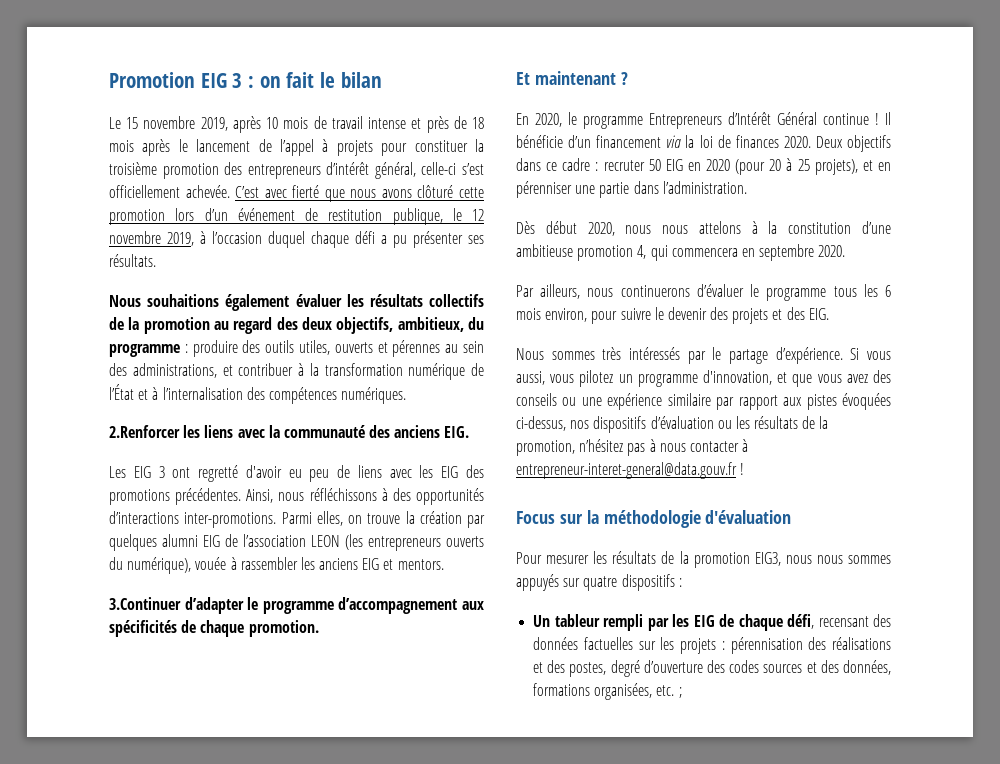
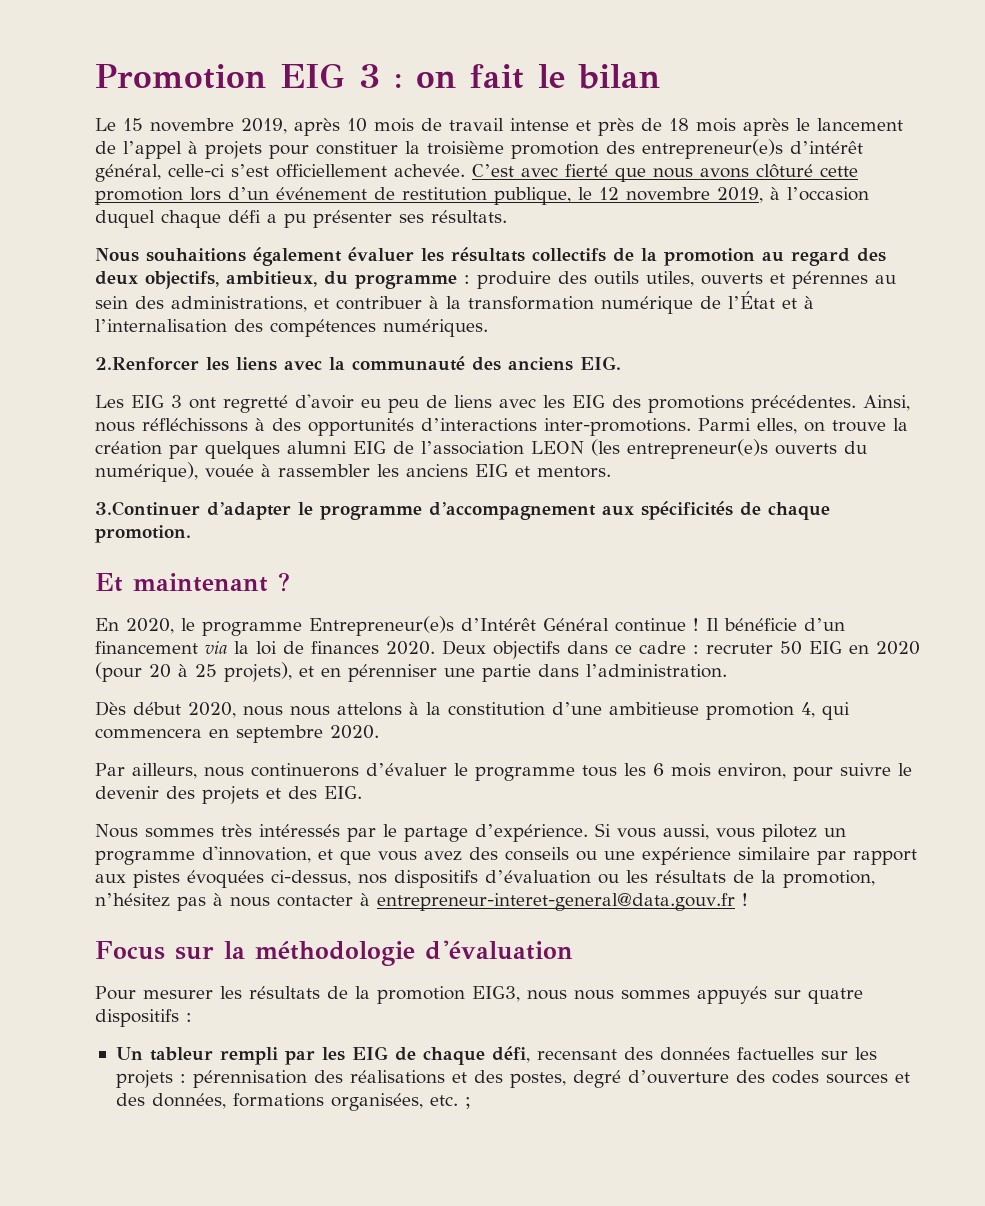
- Le 15 novembre 2019, après 10 mois de travail intense et près de 18 mois après le lancement de l’appel à projets pour constituer la troisième promotion des entrepreneurs d’intérêt général, celle-ci s’est officiellement achevée.
+ Le 15 novembre 2019, après 10 mois de travail intense et près de 18 mois après le lancement de l’appel à projets pour constituer la troisième promotion des entrepreneur(e)s d’intérêt général, celle-ci s’est officiellement achevée.
- Parmi elles, on trouve la création par quelques alumni EIG de l’association LEON (les entrepreneurs ouverts du numérique), vouée à rassembler les anciens EIG et mentors.
+ Parmi elles, on trouve la création par quelques alumni EIG de l’association LEON (les entrepreneur(e)s ouverts du numérique), vouée à rassembler les anciens EIG et mentors.
- En 2020, le programme Entrepreneurs d’Intérêt Général continue !
+ En 2020, le programme Entrepreneur(e)s d’Intérêt Général continue !

